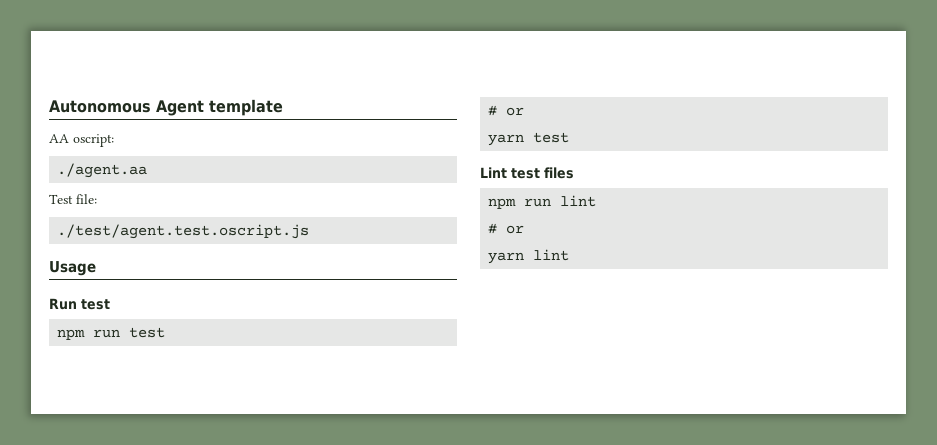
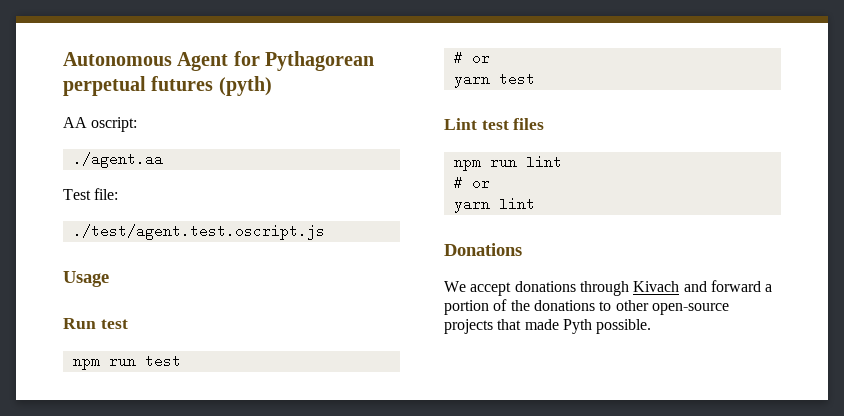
- Autonomous Agent template
+ Autonomous Agent for Pythagorean perpetual futures (pyth)
+ Donations
+ We accept donations through Kivach and forward a portion of the donations to other open-source projects that made Pyth possible.

